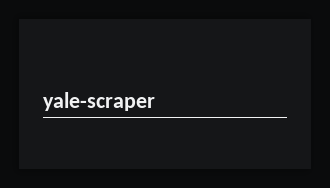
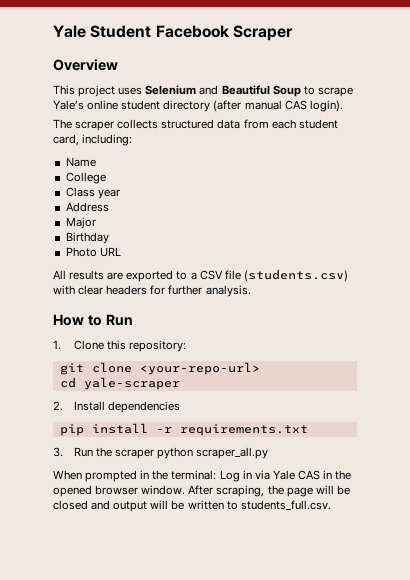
- yale-scraper
+ Yale Student Facebook Scraper
+ Overview
+ This project uses Selenium and Beautiful Soup to scrape Yale’s online student directory (after manual CAS login).
+ The scraper collects structured data from each student card, including:
+ Name
+ College
+ Class year
+ Address
+ Major
+ Birthday
+ Photo URL
+ All results are exported to a CSV file (students.csv) with clear headers for further analysis.
+ How to Run
+ 1. Clone this repository:
+ git clone <your-repo-url>
+ cd yale-scraper
+ 2. Install dependencies
+ pip install -r requirements.txt
+ 3. Run the scraper python scraper_all.py
+ When prompted in the terminal: Log in via Yale CAS in the opened browser window. After scraping, the page will be closed and output will be written to students_full.csv.

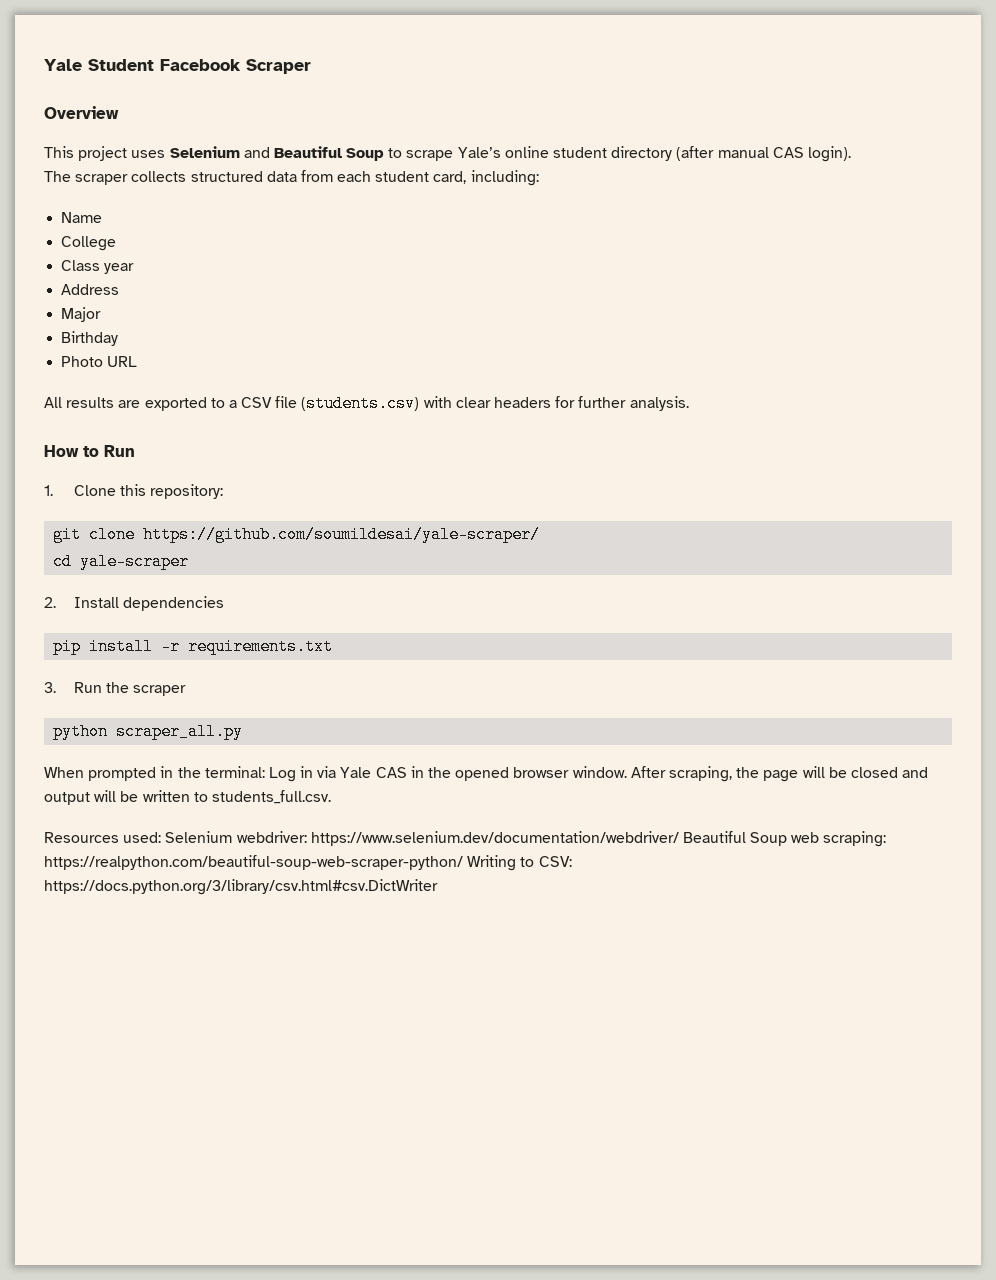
- git clone <your-repo-url>
+ git clone https://github.com/soumildesai/yale-scraper/
- 3. Run the scraper python scraper_all.py
+ 3. Run the scraper
+ python scraper_all.py
+ Resources used: Selenium webdriver: https://www.selenium.dev/documentation/webdriver/ Beautiful Soup web scraping: https://realpython.com/beautiful-soup-web-scraper-python/ Writing to CSV: https://docs.python.org/3/library/csv.html#csv.DictWriter

